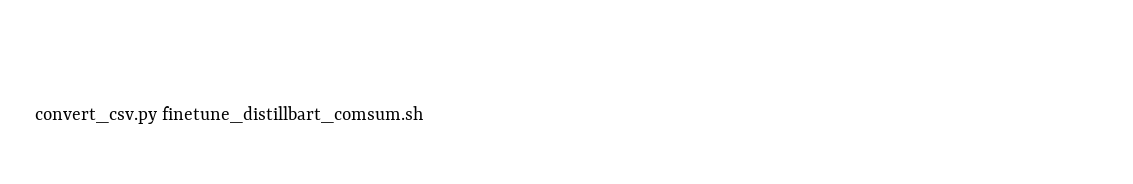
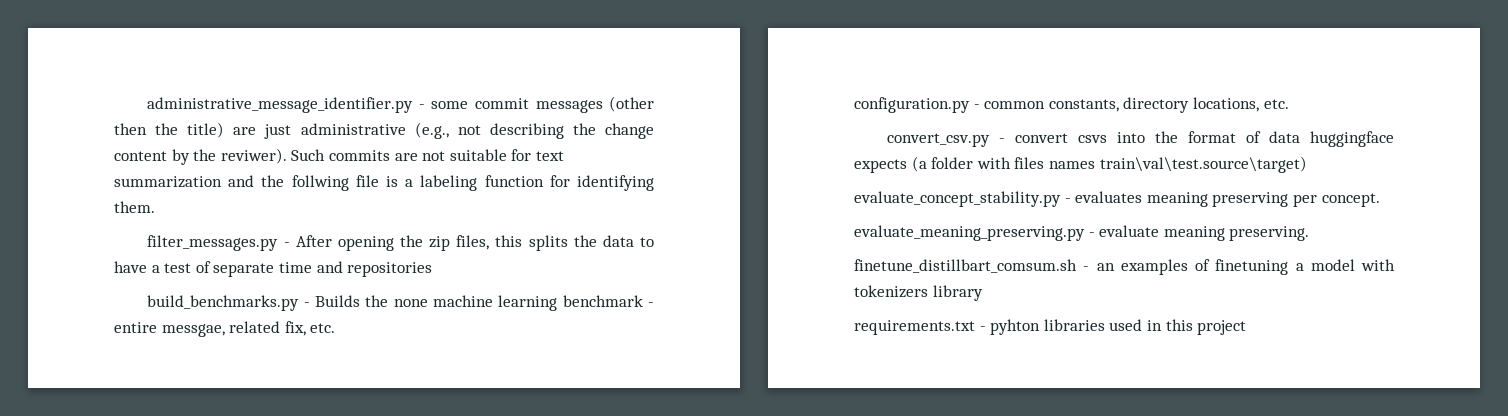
- convert_csv.py finetune_distillbart_comsum.sh
+ administrative_message_identifier.py - some commit messages (other then the title) are just administrative (e.g., not describing the change content by the reviwer). Such commits are not suitable for text summarization and the follwing file is a labeling function for identifying them.
+ filter_messages.py - After opening the zip files, this splits the data to have a test of separate time and repositories
+ build_benchmarks.py - Builds the none machine learning benchmark - entire messgae, related fix, etc.
+ configuration.py - common constants, directory locations, etc.
+ convert_csv.py - convert csvs into the format of data huggingface expects (a folder with files names train\val\test.source\target)
+ evaluate_concept_stability.py - evaluates meaning preserving per concept.
+ evaluate_meaning_preserving.py - evaluate meaning preserving.
+ finetune_distillbart_comsum.sh - an examples of finetuning a model with tokenizers library
+ requirements.txt - pyhton libraries used in this project

